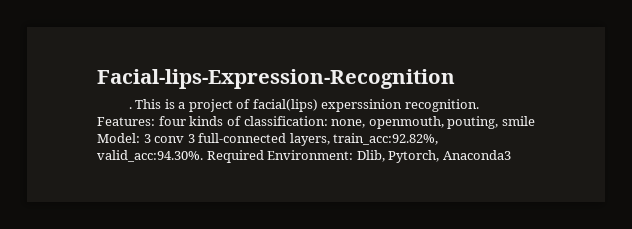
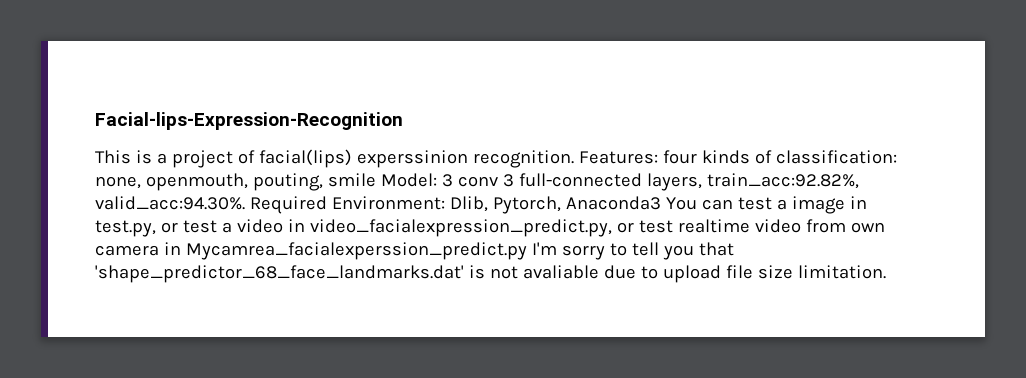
- .
- Features: four kinds of classification: none, openmouth, pouting, smile Model: 3 conv 3 full-connected layers, train_acc:92.82%, valid_acc:94.30%. Required Environment: Dlib, Pytorch, Anaconda3
+ Features: four kinds of classification: none, openmouth, pouting, smile Model: 3 conv 3 full-connected layers, train_acc:92.82%, valid_acc:94.30%. Required Environment: Dlib, Pytorch, Anaconda3 You can test a image in test.py, or test a video in video_facialexpression_predict.py, or test realtime video from own camera in Mycamrea_facialexperssion_predict.py I'm sorry to tell you that 'shape_predictor_68_face_landmarks.dat' is not avaliable due to upload file size limitation.

